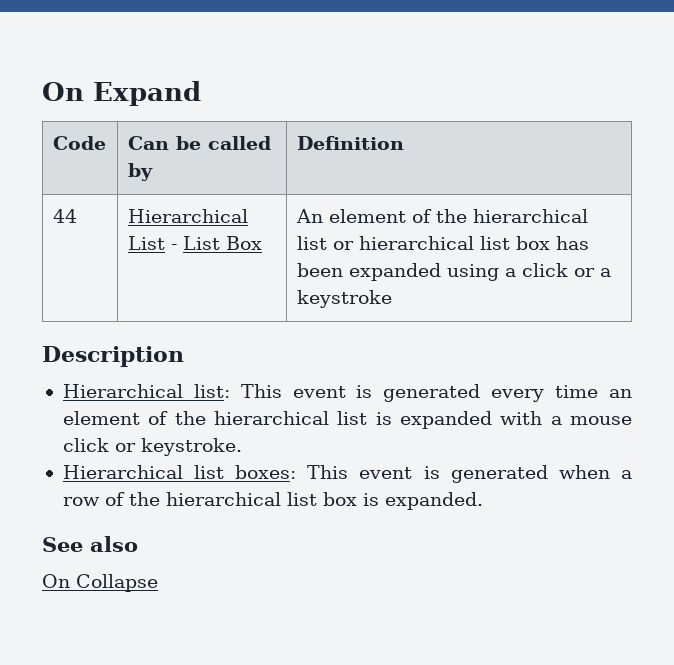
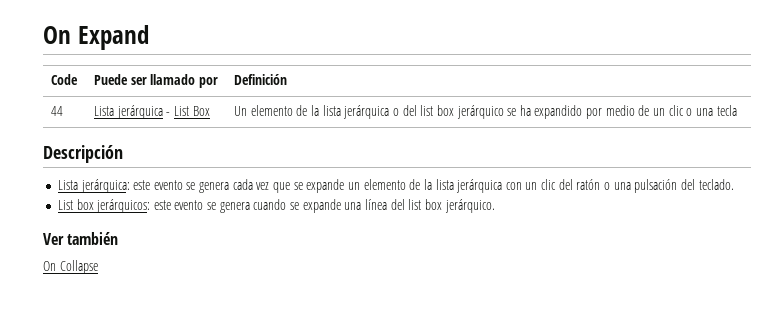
- Code | Can be called by | Definition
+ Code | Puede ser llamado por | Definición
- 44 | Hierarchical List - List Box | An element of the hierarchical list or hierarchical list box has been expanded using a click or a keystroke
- Description
- Hierarchical list: This event is generated every time an element of the hierarchical list is expanded with a mouse click or keystroke.
- Hierarchical list boxes: This event is generated when a row of the hierarchical list box is expanded.
- See also
+ 44 | Lista jerárquica - List Box | Un elemento de la lista jerárquica o del list box jerárquico se ha expandido por medio de un clic o una tecla
+ Descripción
+ Lista jerárquica: este evento se genera cada vez que se expande un elemento de la lista jerárquica con un clic del ratón o una pulsación del teclado.
+ List box jerárquicos: este evento se genera cuando se expande una línea del list box jerárquico.
+ Ver también

